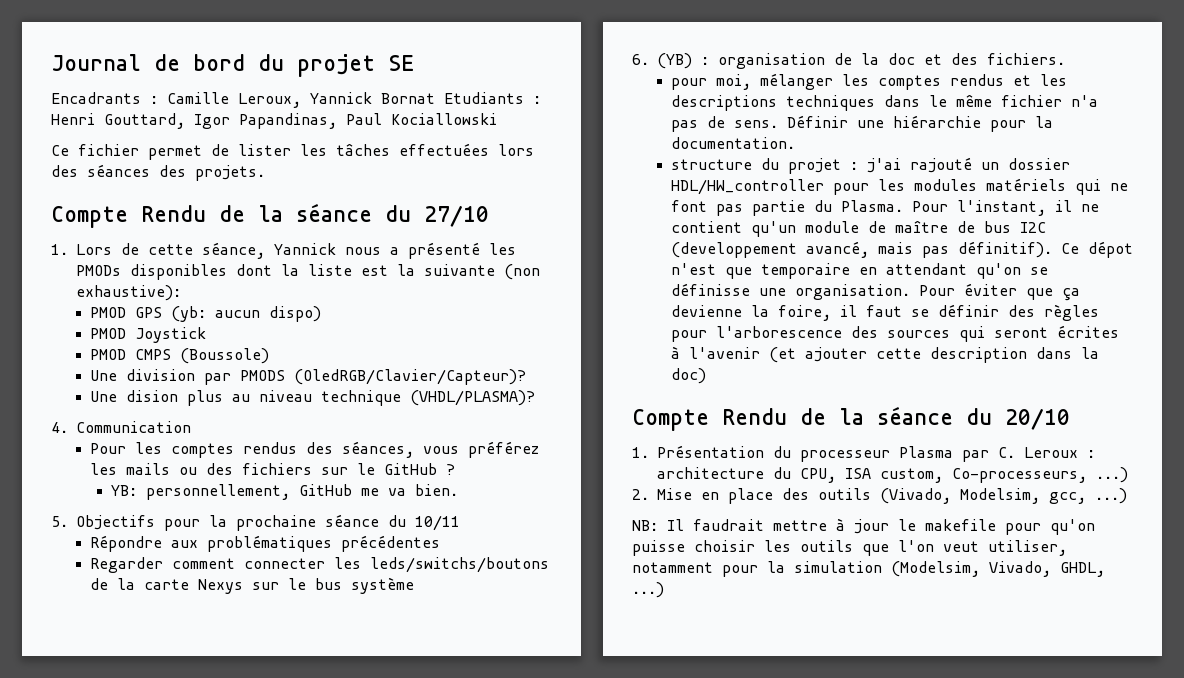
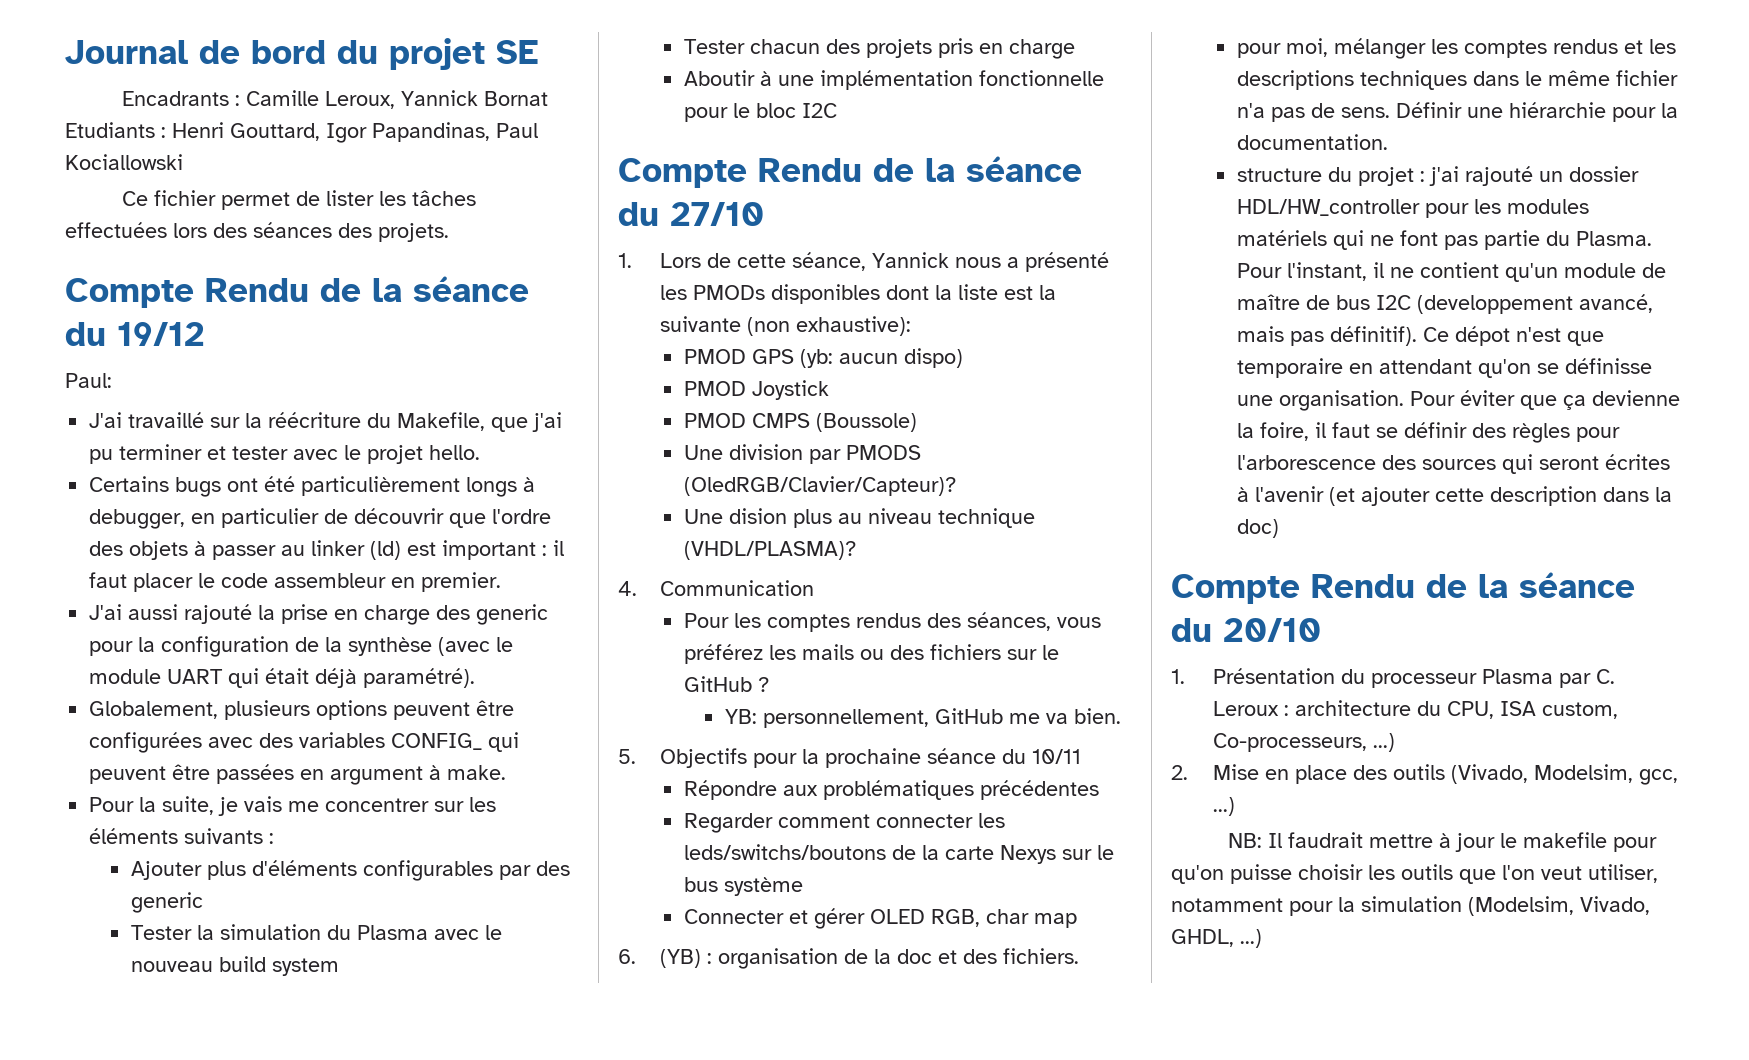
+ Compte Rendu de la séance du 19/12
+ Paul:
+ J'ai travaillé sur la réécriture du Makefile, que j'ai pu terminer et tester avec le projet hello.
+ Certains bugs ont été particulièrement longs à debugger, en particulier de découvrir que l'ordre des objets à passer au linker (ld) est important : il faut placer le code assembleur en premier.
+ J'ai aussi rajouté la prise en charge des generic pour la configuration de la synthèse (avec le module UART qui était déjà paramétré).
+ Globalement, plusieurs options peuvent être configurées avec des variables CONFIG_ qui peuvent être passées en argument à make.
+ Pour la suite, je vais me concentrer sur les éléments suivants :
+ Ajouter plus d'éléments configurables par des generic
+ Tester la simulation du Plasma avec le nouveau build system
+ Tester chacun des projets pris en charge
+ Aboutir à une implémentation fonctionnelle pour le bloc I2C
+ Connecter et gérer OLED RGB, char map

